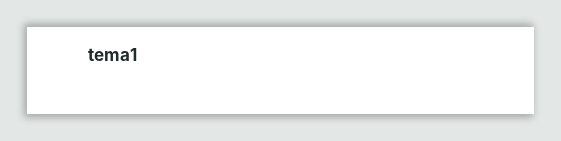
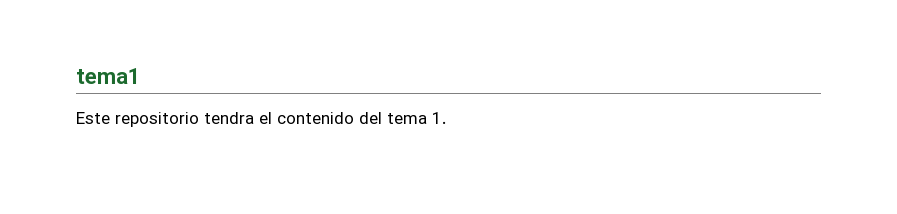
+ Este repositorio tendra el contenido del tema 1.

